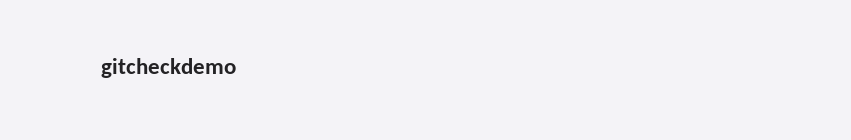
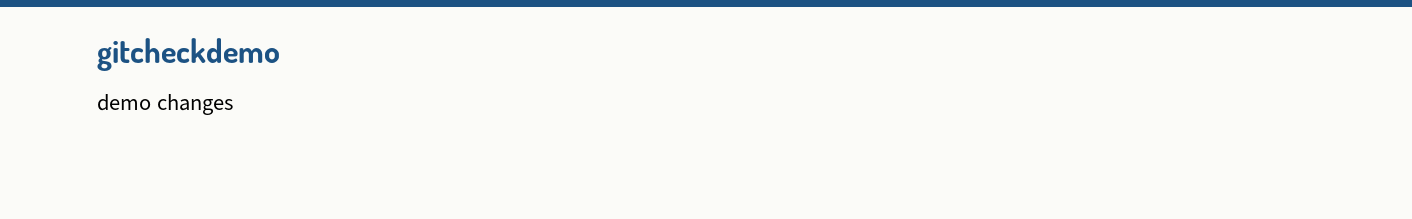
+ demo changes

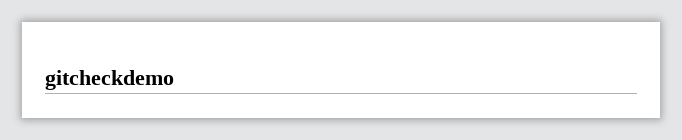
- demo changes

